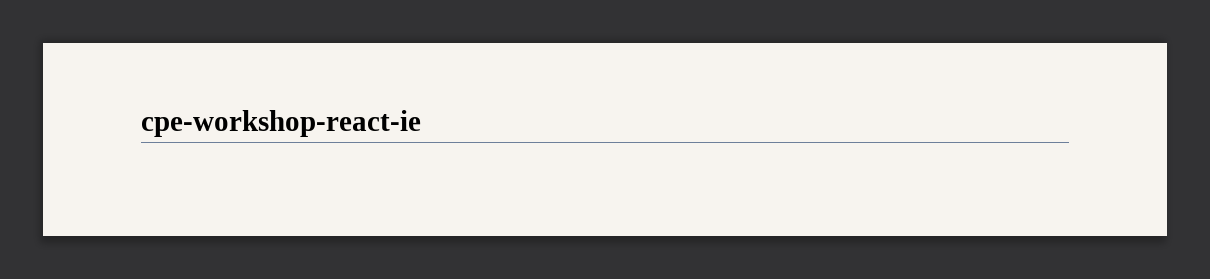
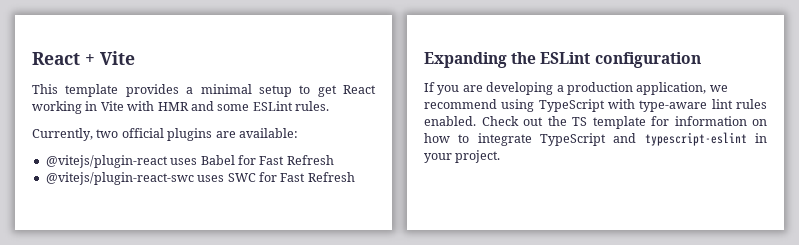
- cpe-workshop-react-ie
+ React + Vite
+ This template provides a minimal setup to get React working in Vite with HMR and some ESLint rules.
+ Currently, two official plugins are available:
+ @vitejs/plugin-react uses Babel for Fast Refresh
+ @vitejs/plugin-react-swc uses SWC for Fast Refresh
+ Expanding the ESLint configuration
+ If you are developing a production application, we recommend using TypeScript with type-aware lint rules enabled. Check out the TS template for information on how to integrate TypeScript and typescript-eslint in your project.

